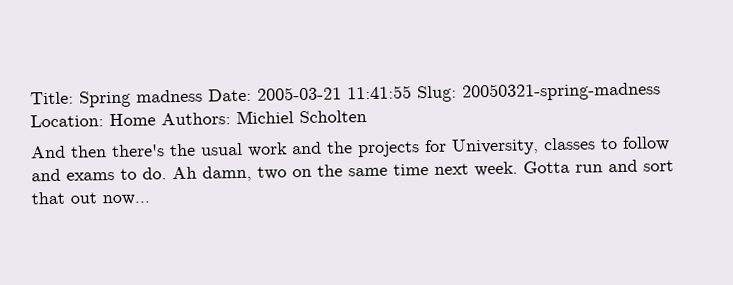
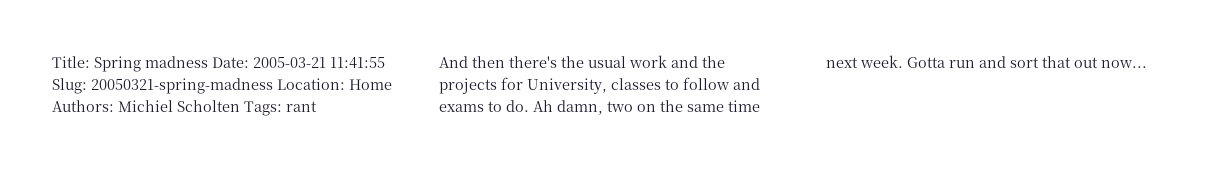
- Title: Spring madness Date: 2005-03-21 11:41:55 Slug: 20050321-spring-madness Location: Home Authors: Michiel Scholten
+ Title: Spring madness Date: 2005-03-21 11:41:55 Slug: 20050321-spring-madness Location: Home Authors: Michiel Scholten Tags: rant

